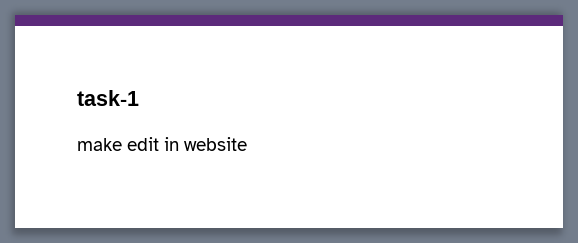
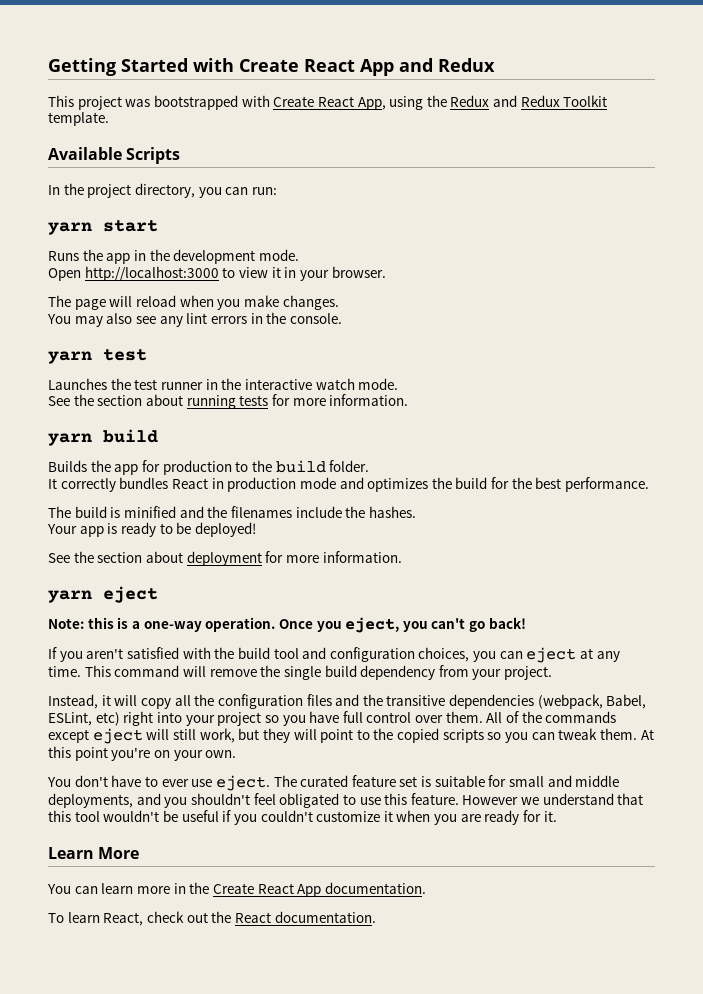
- task-1
- make edit in website
+ Getting Started with Create React App and Redux
+ This project was bootstrapped with Create React App, using the Redux and Redux Toolkit template.
+ Available Scripts
+ In the project directory, you can run:
+ yarn start
+ Runs the app in the development mode.
+ Open http://localhost:3000 to view it in your browser.
+ The page will reload when you make changes.
+ You may also see any lint errors in the console.
+ yarn test
+ Launches the test runner in the interactive watch mode.
+ See the section about running tests for more information.
+ yarn build
+ Builds the app for production to the build folder.
+ It correctly bundles React in production mode and optimizes the build for the best performance.
+ The build is minified and the filenames include the hashes.
+ Your app is ready to be deployed!
+ See the section about deployment for more information.
+ yarn eject
+ Note: this is a one-way operation. Once you eject, you can't go back!
+ If you aren't satisfied with the build tool and configuration choices, you can eject at any time. This command will remove the single build dependency from your project.
+ Instead, it will copy all the configuration files and the transitive dependencies (webpack, Babel, ESLint, etc) right into your project so you have full control over them. All of the commands except eject will still work, but they will point to the copied scripts so you can tweak them. At this point you're on your own.
+ You don't have to ever use eject. The curated feature set is suitable for small and middle deployments, and you shouldn't feel obligated to use this feature. However we understand that this tool wouldn't be useful if you couldn't customize it when you are ready for it.
+ Learn More
+ You can learn more in the Create React App documentation.
+ To learn React, check out the React documentation.

